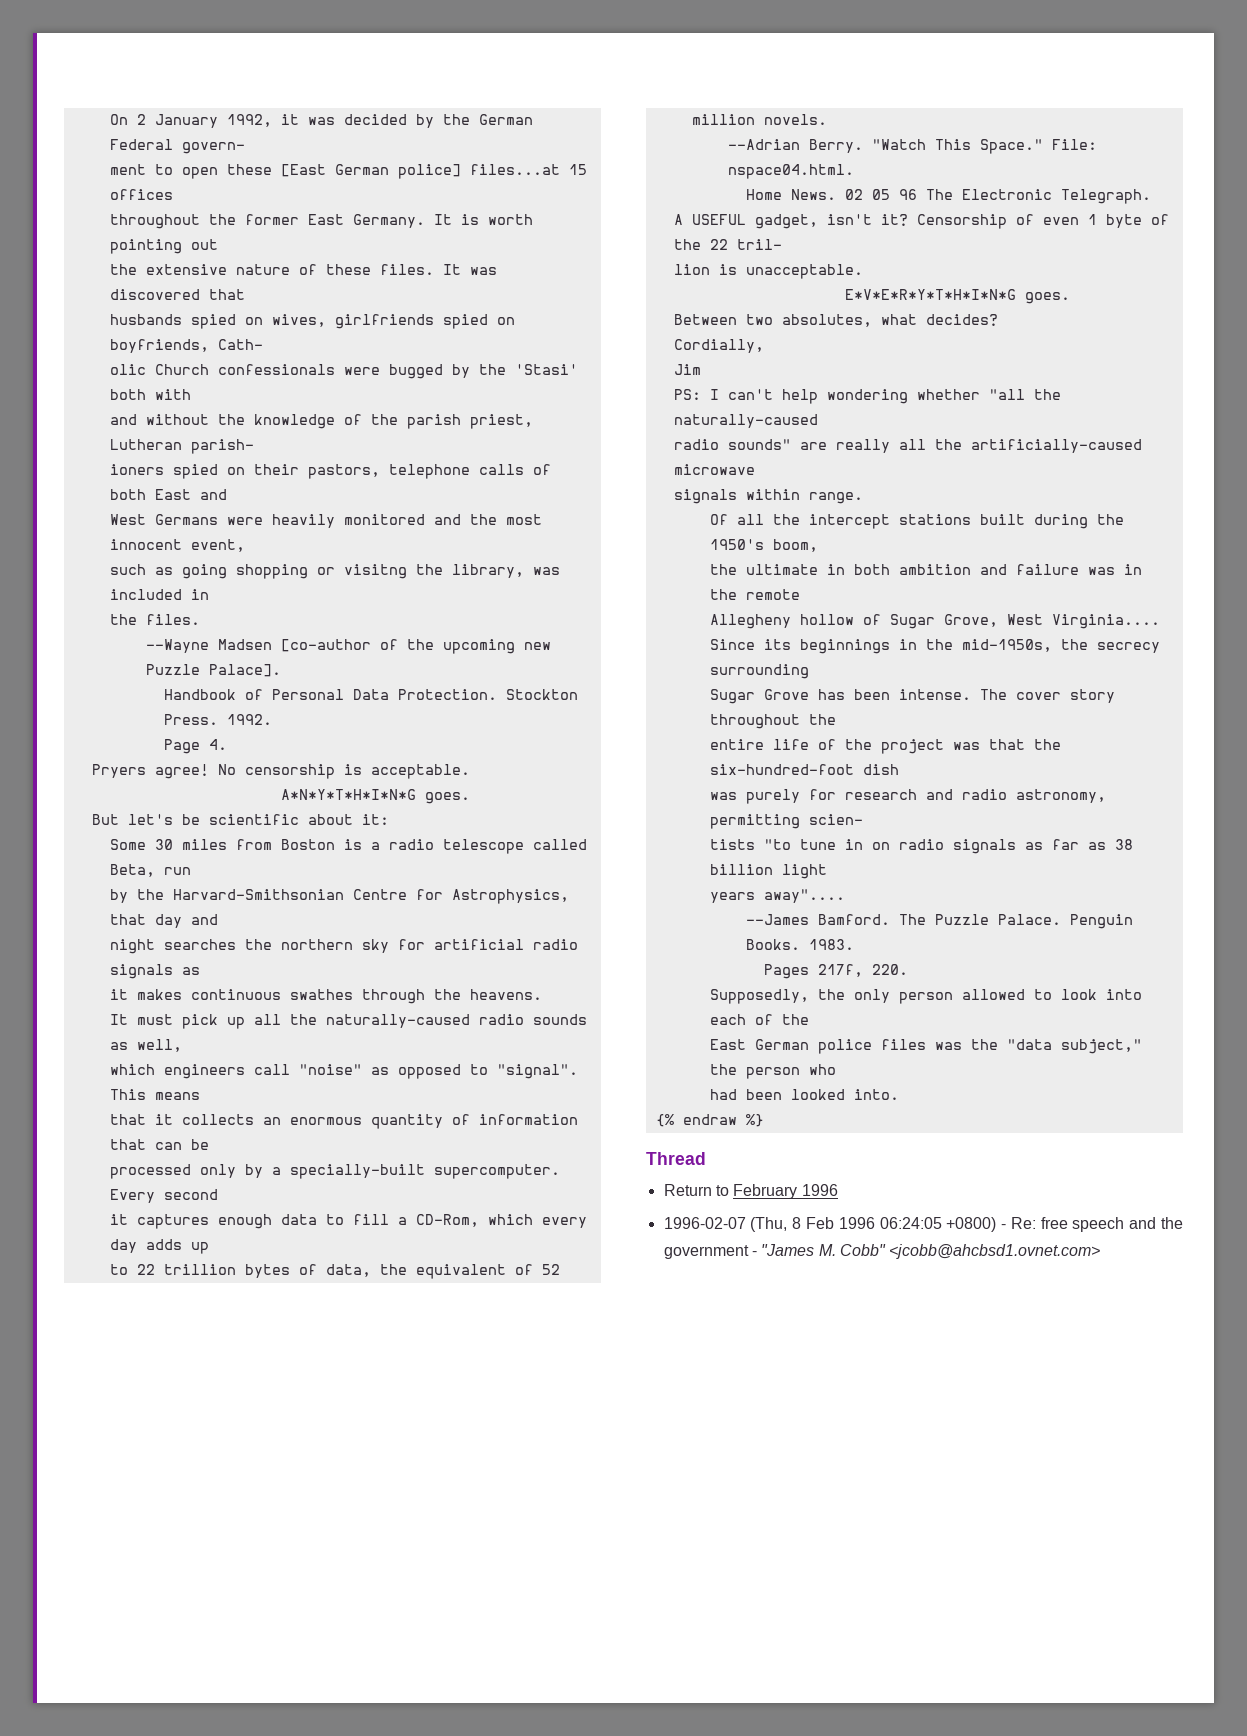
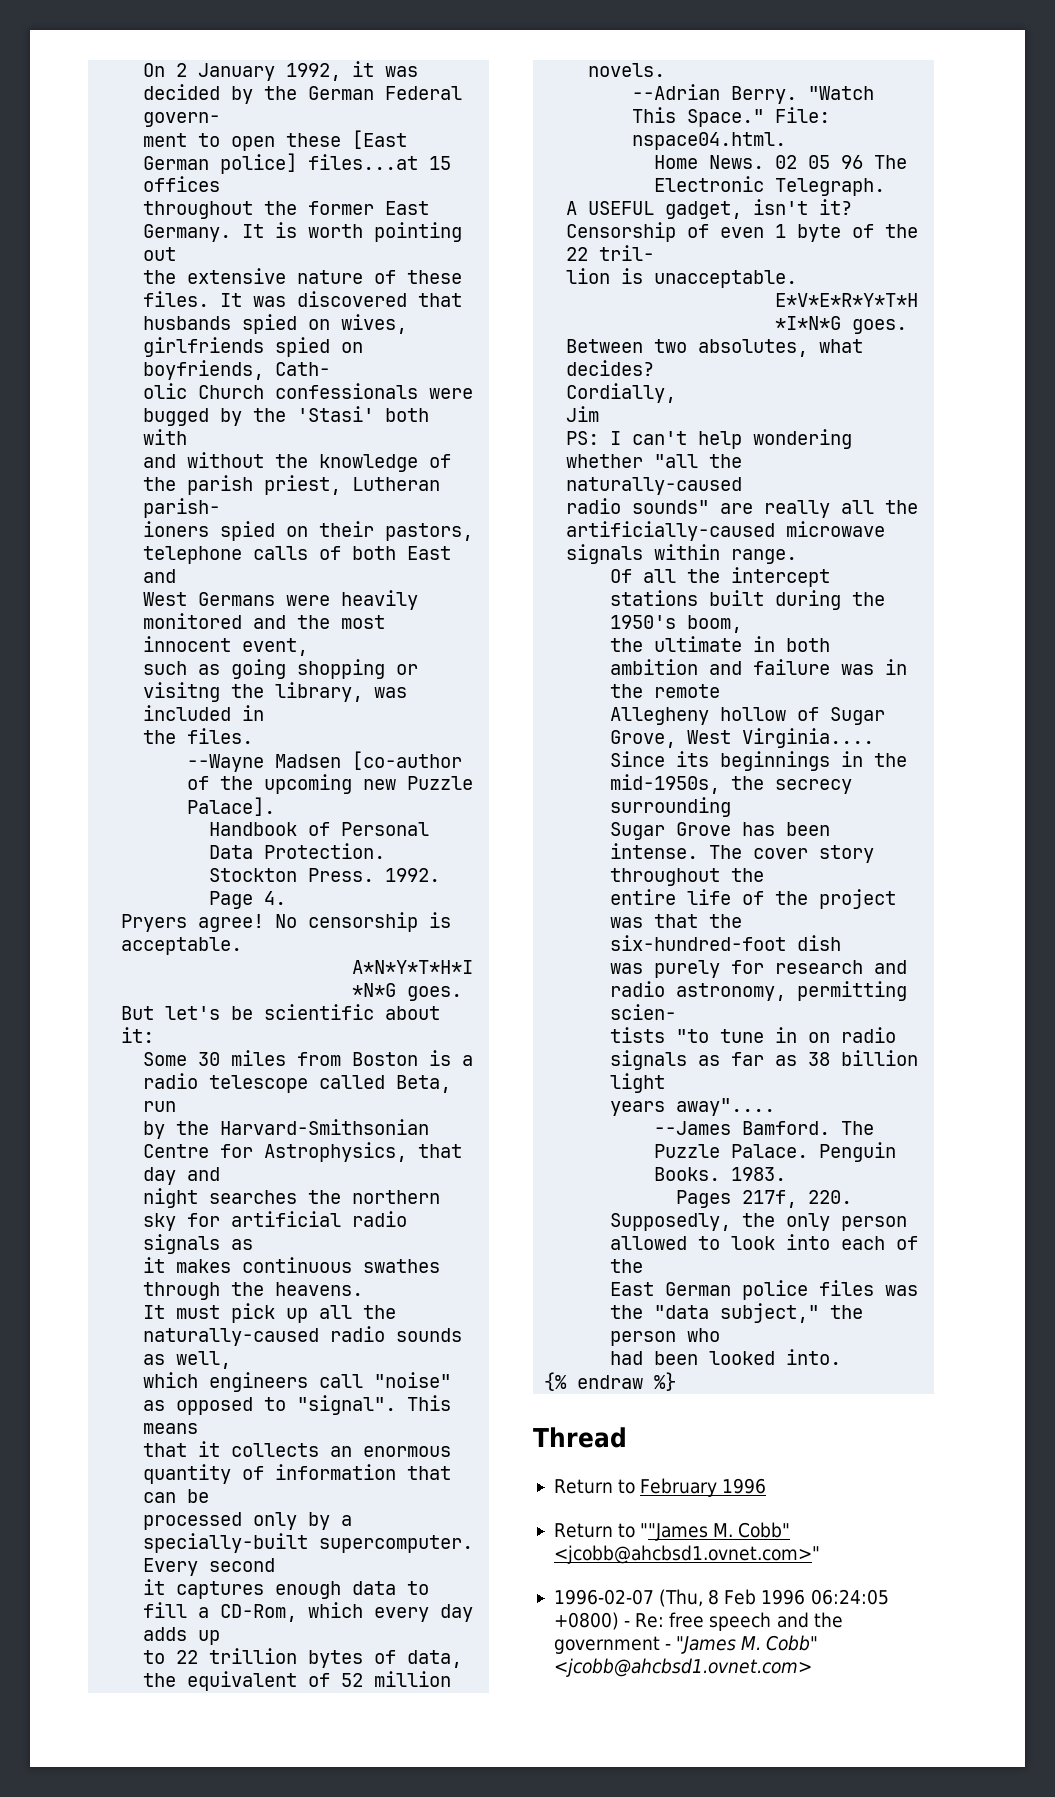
+ Return to ""James M. Cobb" <jcobb@ahcbsd1.ovnet.com>"

